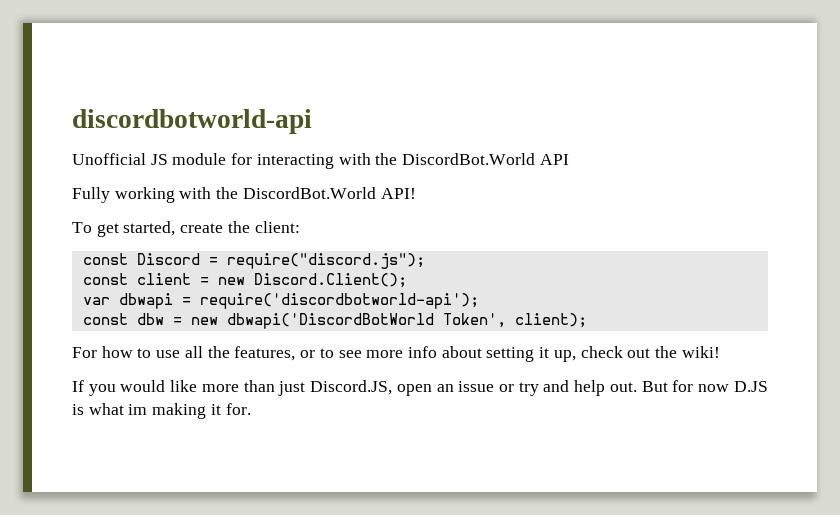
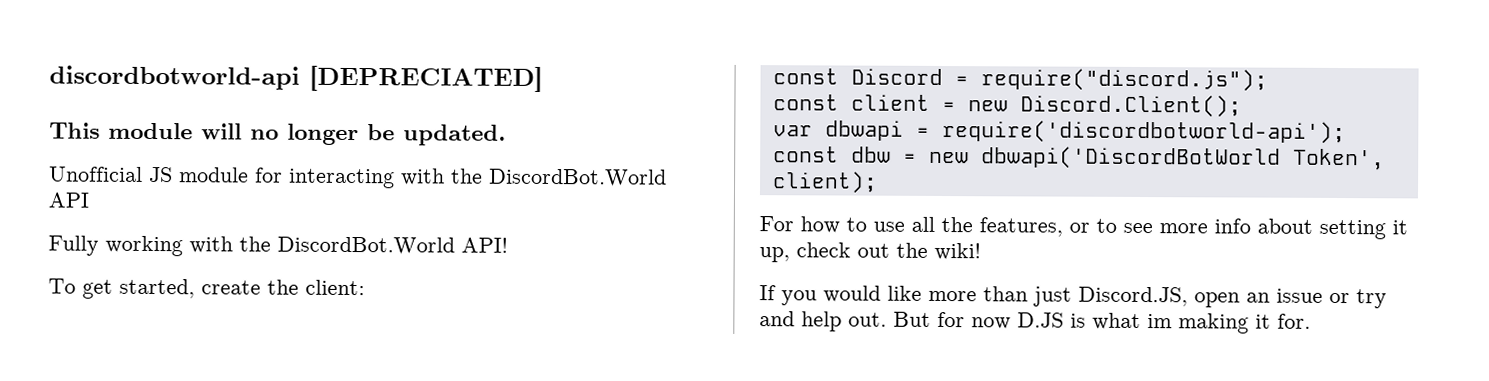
- discordbotworld-api
+ discordbotworld-api [DEPRECIATED]
+ This module will no longer be updated.

